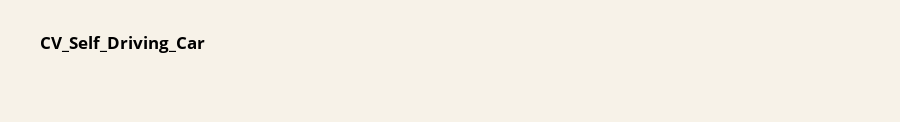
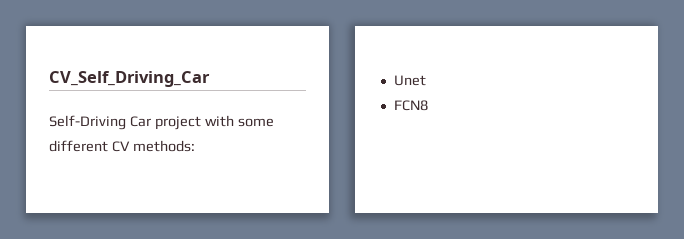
+ Self-Driving Car project with some different CV methods:
+ Unet
+ FCN8

